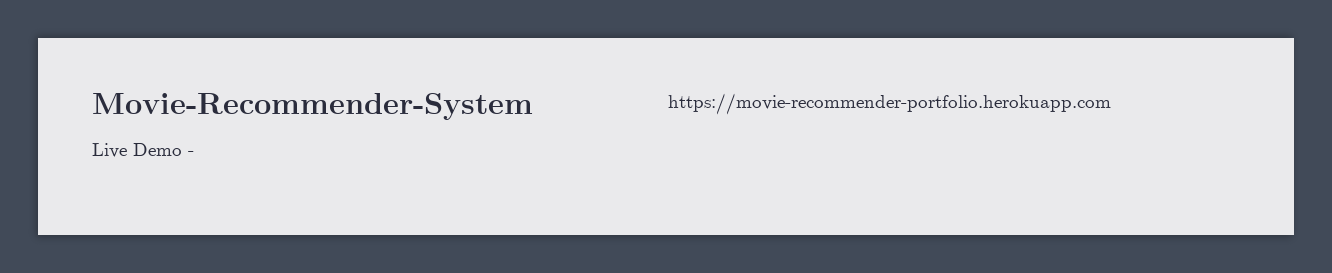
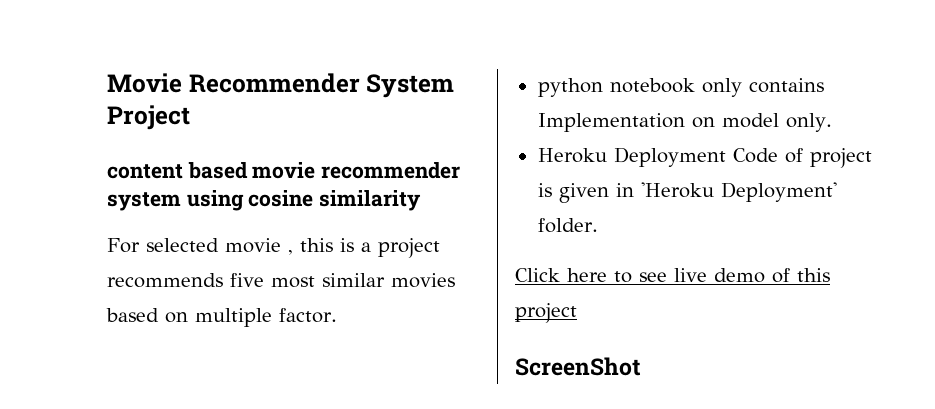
- Movie-Recommender-System
- Live Demo - https://movie-recommender-portfolio.herokuapp.com
+ Movie Recommender System Project
+ content based movie recommender system using cosine similarity
+ For selected movie , this is a project recommends five most similar movies based on multiple factor.
+ python notebook only contains Implementation on model only.
+ Heroku Deployment Code of project is given in 'Heroku Deployment' folder.
+ Click here to see live demo of this project
+ ScreenShot

